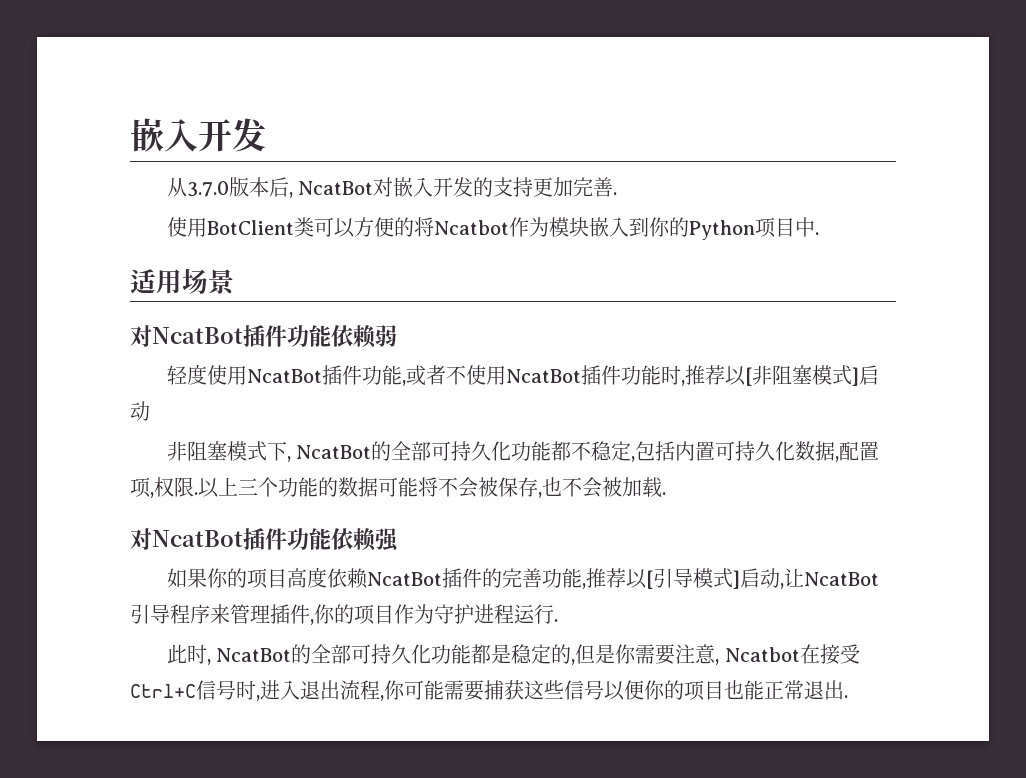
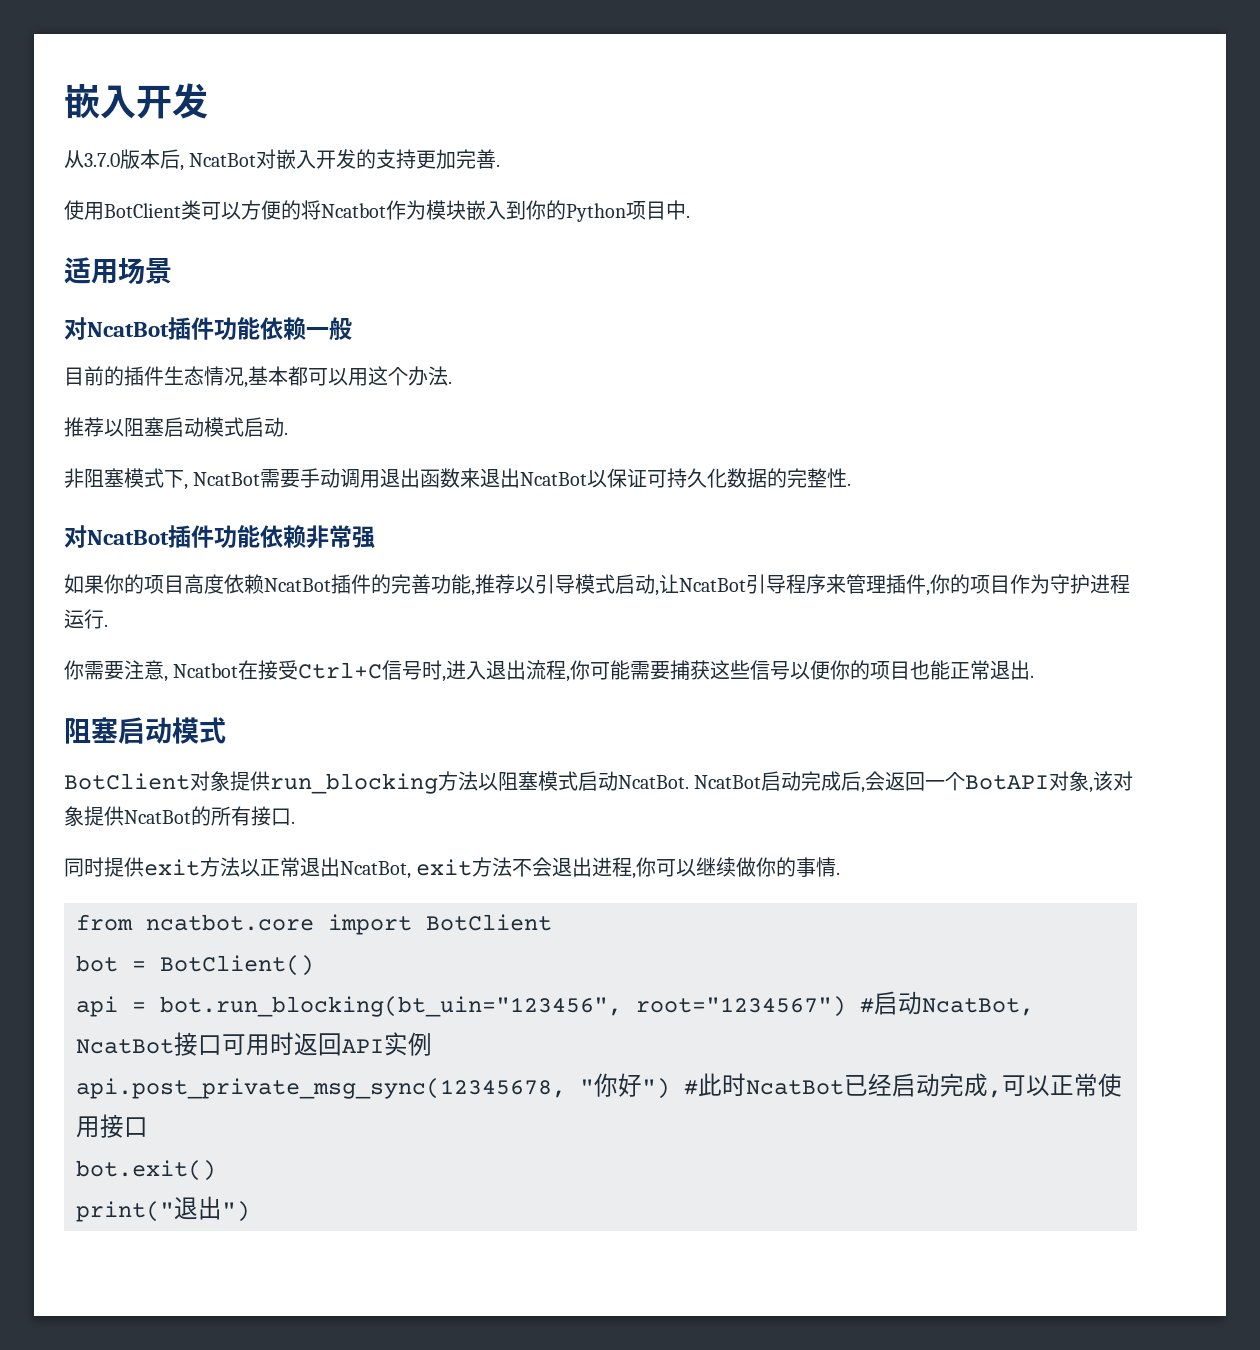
- 对NcatBot插件功能依赖弱
- 轻度使用NcatBot插件功能,或者不使用NcatBot插件功能时,推荐以[非阻塞模式]启动
+ 对NcatBot插件功能依赖一般
+ 目前的插件生态情况,基本都可以用这个办法.
+ 推荐以阻塞启动模式启动.
- 非阻塞模式下, NcatBot的全部可持久化功能都不稳定,包括内置可持久化数据,配置项,权限.以上三个功能的数据可能将不会被保存,也不会被加载.
+ 非阻塞模式下, NcatBot需要手动调用退出函数来退出NcatBot以保证可持久化数据的完整性.
- 对NcatBot插件功能依赖强
+ 对NcatBot插件功能依赖非常强
- 如果你的项目高度依赖NcatBot插件的完善功能,推荐以[引导模式]启动,让NcatBot引导程序来管理插件,你的项目作为守护进程运行.
+ 如果你的项目高度依赖NcatBot插件的完善功能,推荐以引导模式启动,让NcatBot引导程序来管理插件,你的项目作为守护进程运行.
- 此时, NcatBot的全部可持久化功能都是稳定的,但是你需要注意, Ncatbot在接受Ctrl+C信号时,进入退出流程,你可能需要捕获这些信号以便你的项目也能正常退出.
+ 你需要注意, Ncatbot在接受Ctrl+C信号时,进入退出流程,你可能需要捕获这些信号以便你的项目也能正常退出.
+ 阻塞启动模式
+ BotClient对象提供run_blocking方法以阻塞模式启动NcatBot. NcatBot启动完成后,会返回一个BotAPI对象,该对象提供NcatBot的所有接口.
+ 同时提供exit方法以正常退出NcatBot, exit方法不会退出进程,你可以继续做你的事情.
+ from ncatbot.core import BotClient
+ bot = BotClient()
+ api = bot.run_blocking(bt_uin="123456", root="1234567") #启动NcatBot, NcatBot接口可用时返回API实例
+ api.post_private_msg_sync(12345678, "你好") #此时NcatBot已经启动完成,可以正常使用接口
+ bot.exit()
+ print("退出")

